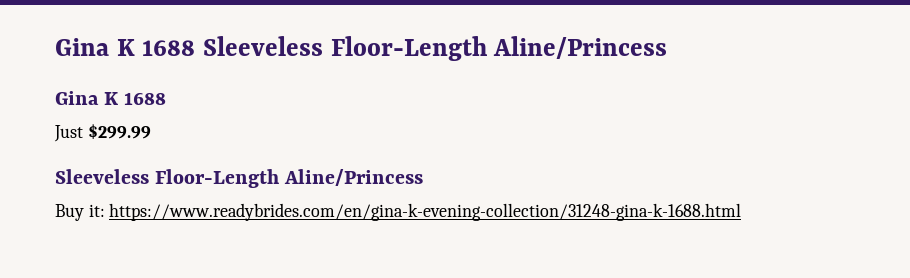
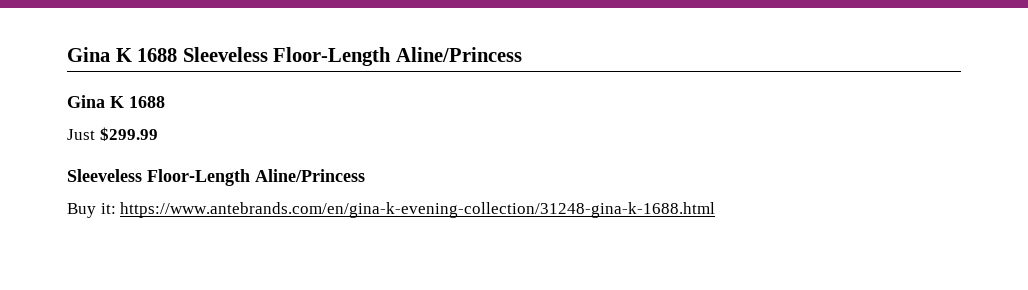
- Buy it: https://www.readybrides.com/en/gina-k-evening-collection/31248-gina-k-1688.html
+ Buy it: https://www.antebrands.com/en/gina-k-evening-collection/31248-gina-k-1688.html

